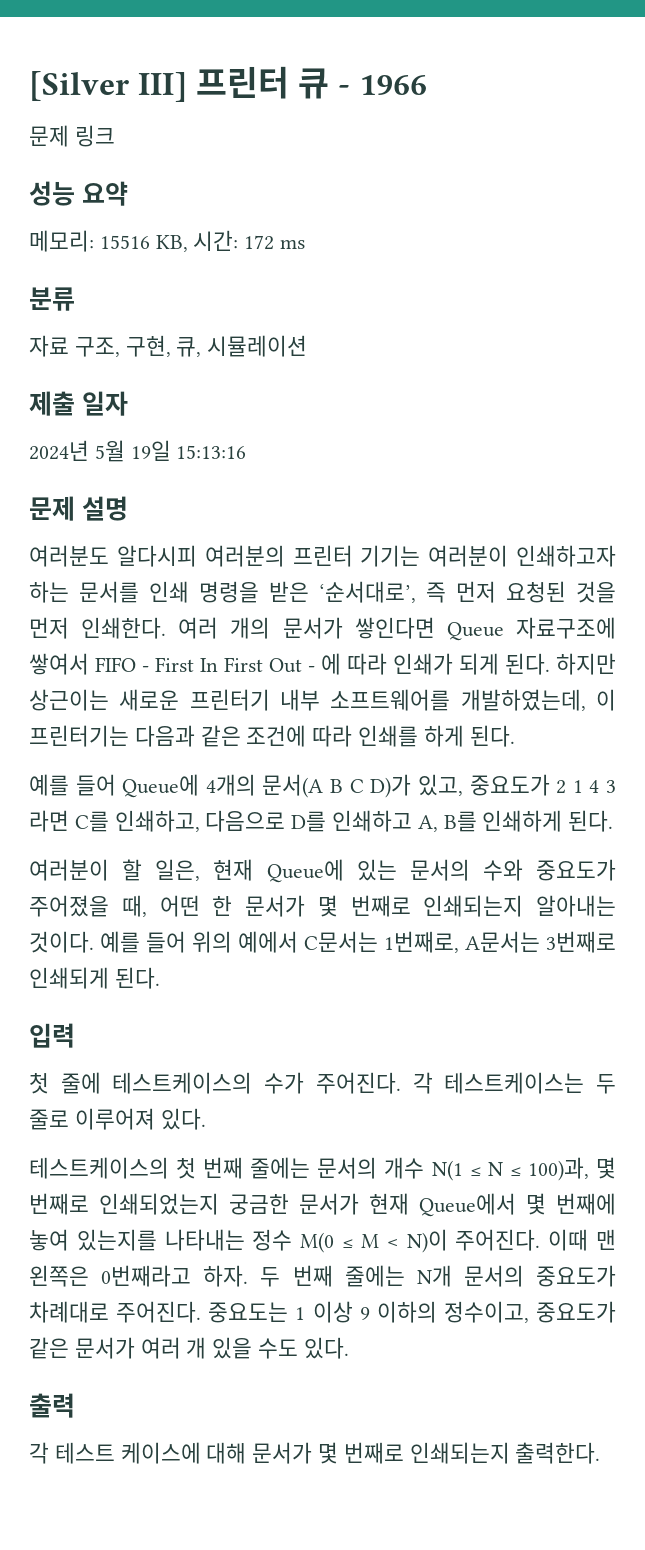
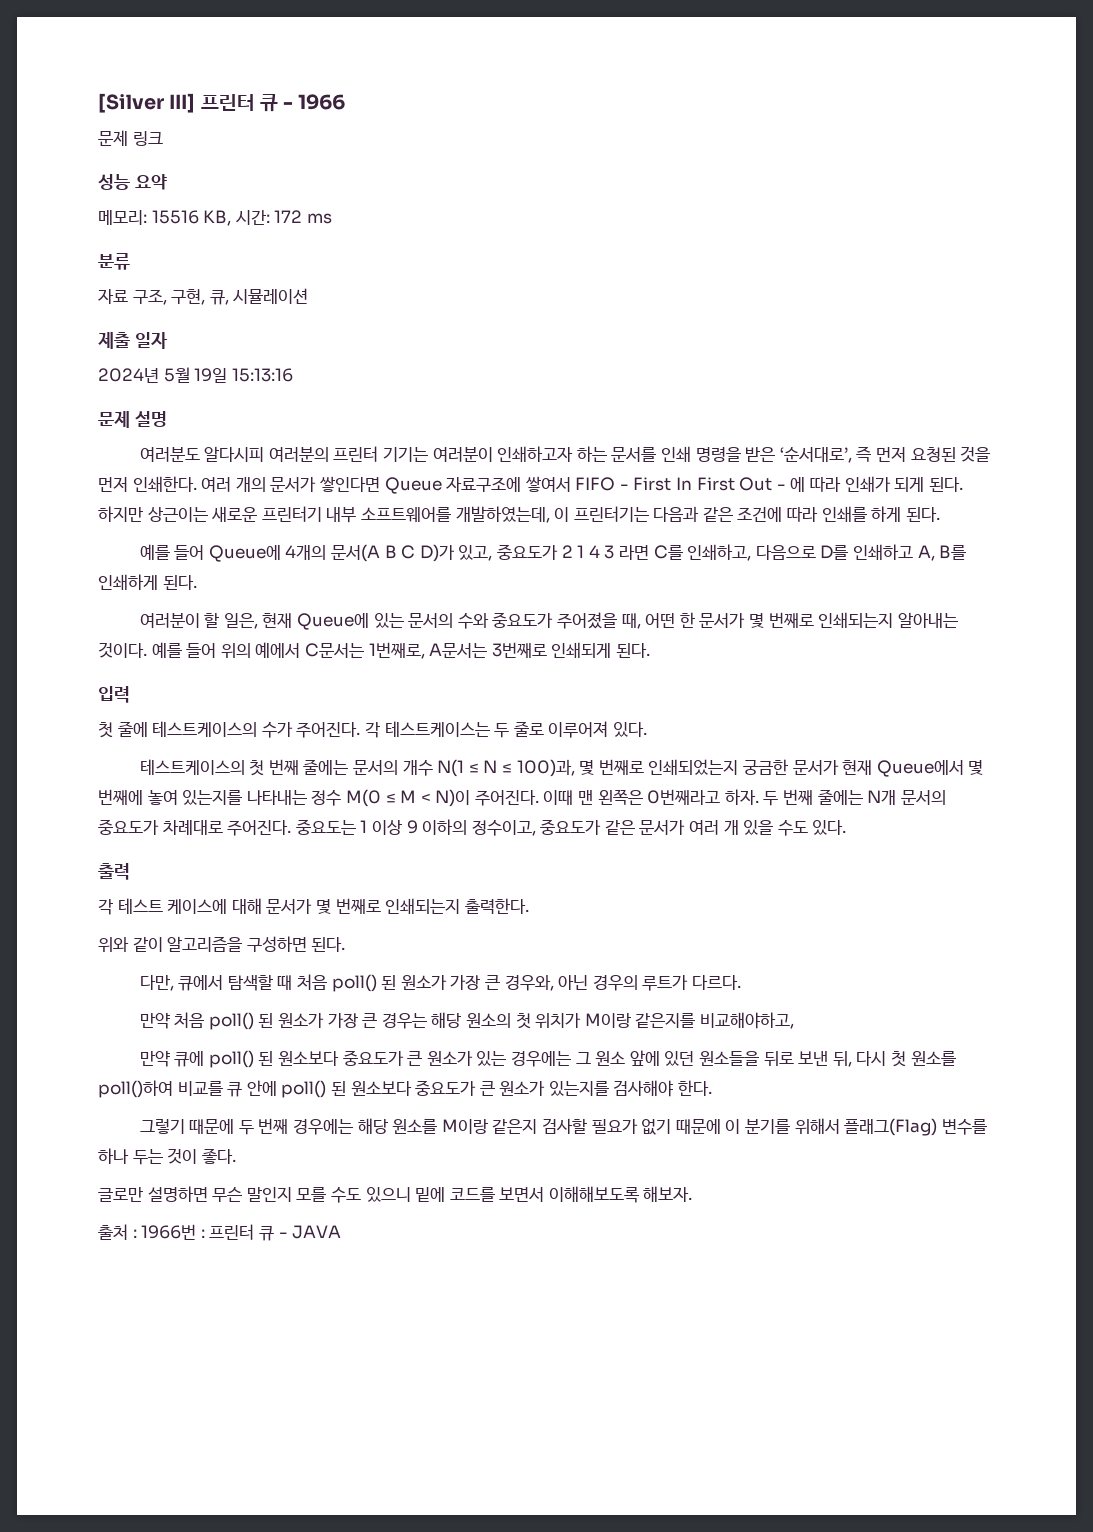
+ 위와 같이 알고리즘을 구성하면 된다.
+ 다만, 큐에서 탐색할 때 처음 poll() 된 원소가 가장 큰 경우와, 아닌 경우의 루트가 다르다.
+ 만약 처음 poll() 된 원소가 가장 큰 경우는 해당 원소의 첫 위치가 M이랑 같은지를 비교해야하고,
+ 만약 큐에 poll() 된 원소보다 중요도가 큰 원소가 있는 경우에는 그 원소 앞에 있던 원소들을 뒤로 보낸 뒤, 다시 첫 원소를 poll()하여 비교를 큐 안에 poll() 된 원소보다 중요도가 큰 원소가 있는지를 검사해야 한다.
+ 그렇기 때문에 두 번째 경우에는 해당 원소를 M이랑 같은지 검사할 필요가 없기 때문에 이 분기를 위해서 플래그(Flag) 변수를 하나 두는 것이 좋다.
+ 글로만 설명하면 무슨 말인지 모를 수도 있으니 밑에 코드를 보면서 이해해보도록 해보자.
+ 출처 : 1966번 : 프린터 큐 - JAVA

